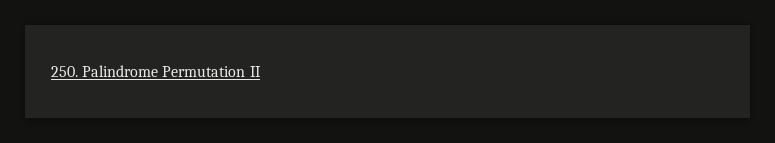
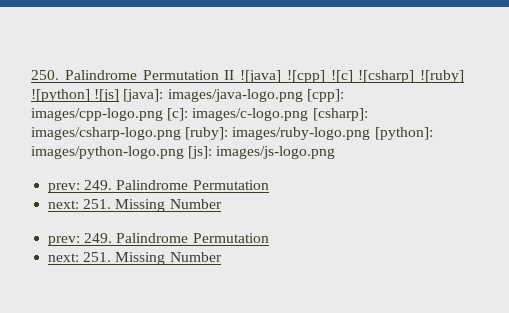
- 250. Palindrome Permutation II
+ 250. Palindrome Permutation II ![java] ![cpp] ![c] ![csharp] ![ruby] ![python] ![js] [java]: images/java-logo.png [cpp]: images/cpp-logo.png [c]: images/c-logo.png [csharp]: images/csharp-logo.png [ruby]: images/ruby-logo.png [python]: images/python-logo.png [js]: images/js-logo.png
+ prev: 249. Palindrome Permutation
+ next: 251. Missing Number
+ prev: 249. Palindrome Permutation
+ next: 251. Missing Number

